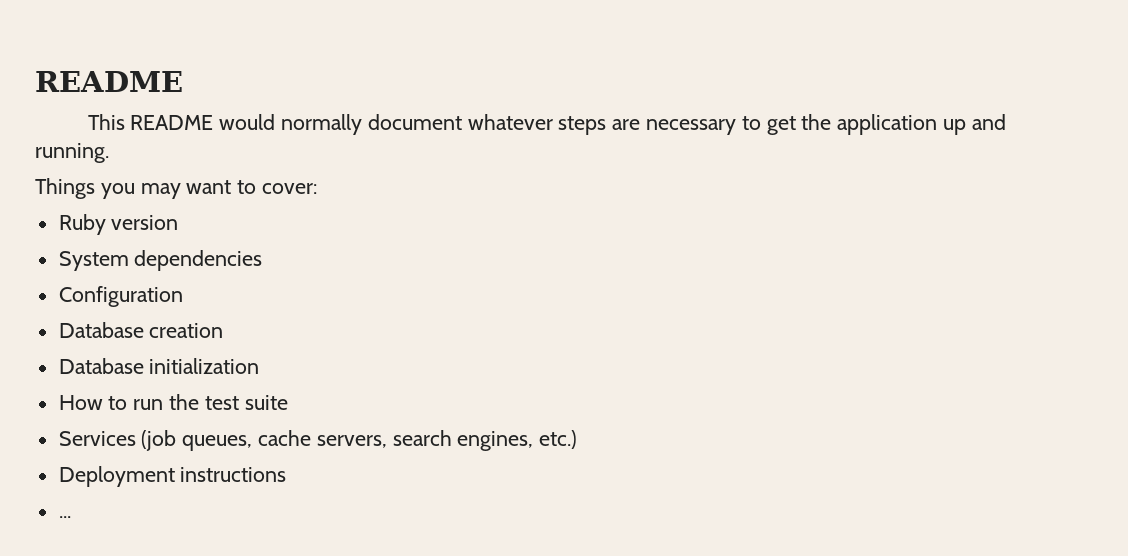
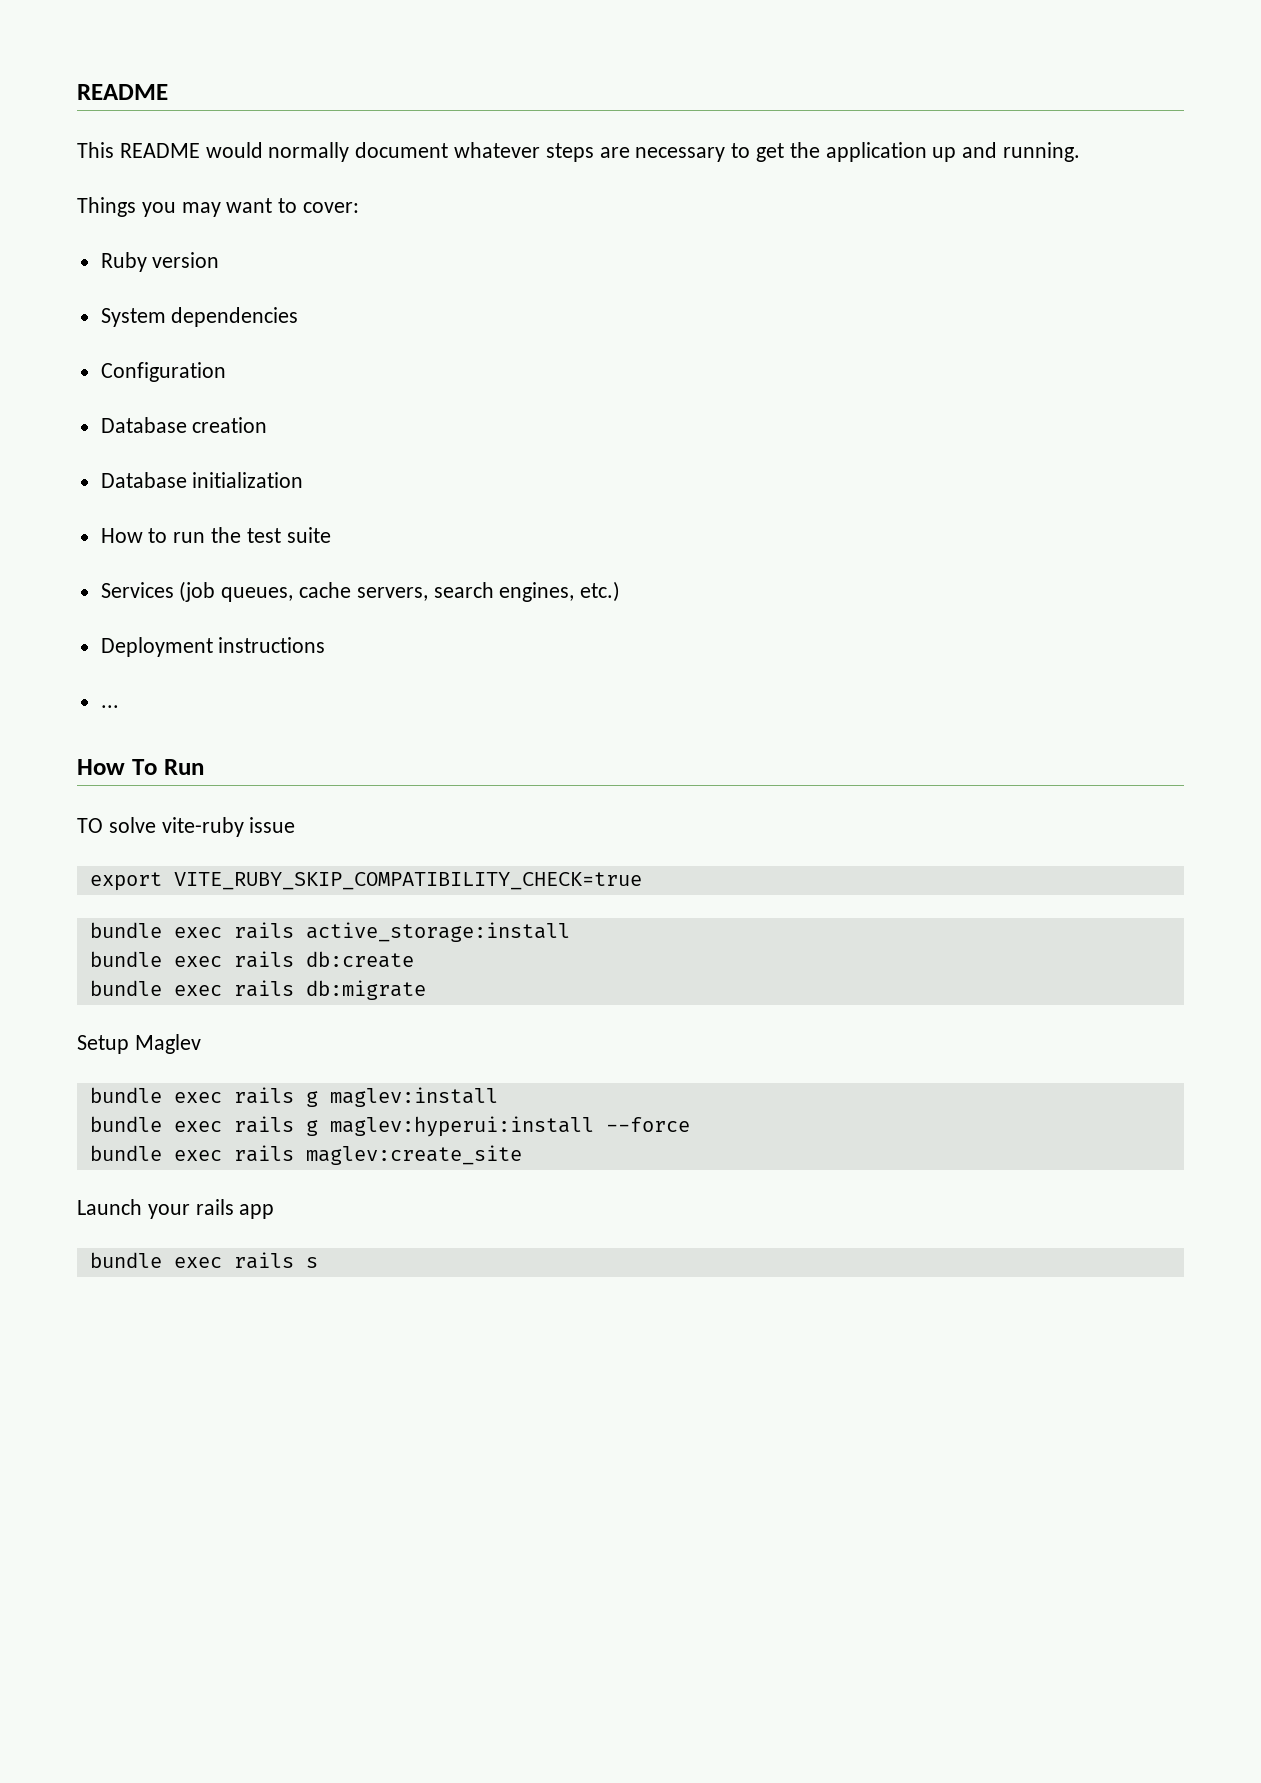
+ How To Run
+ TO solve vite-ruby issue
+ export VITE_RUBY_SKIP_COMPATIBILITY_CHECK=true
+ bundle exec rails active_storage:install
+ bundle exec rails db:create
+ bundle exec rails db:migrate
+ Setup Maglev
+ bundle exec rails g maglev:install
+ bundle exec rails g maglev:hyperui:install --force
+ bundle exec rails maglev:create_site
+ Launch your rails app
+ bundle exec rails s

